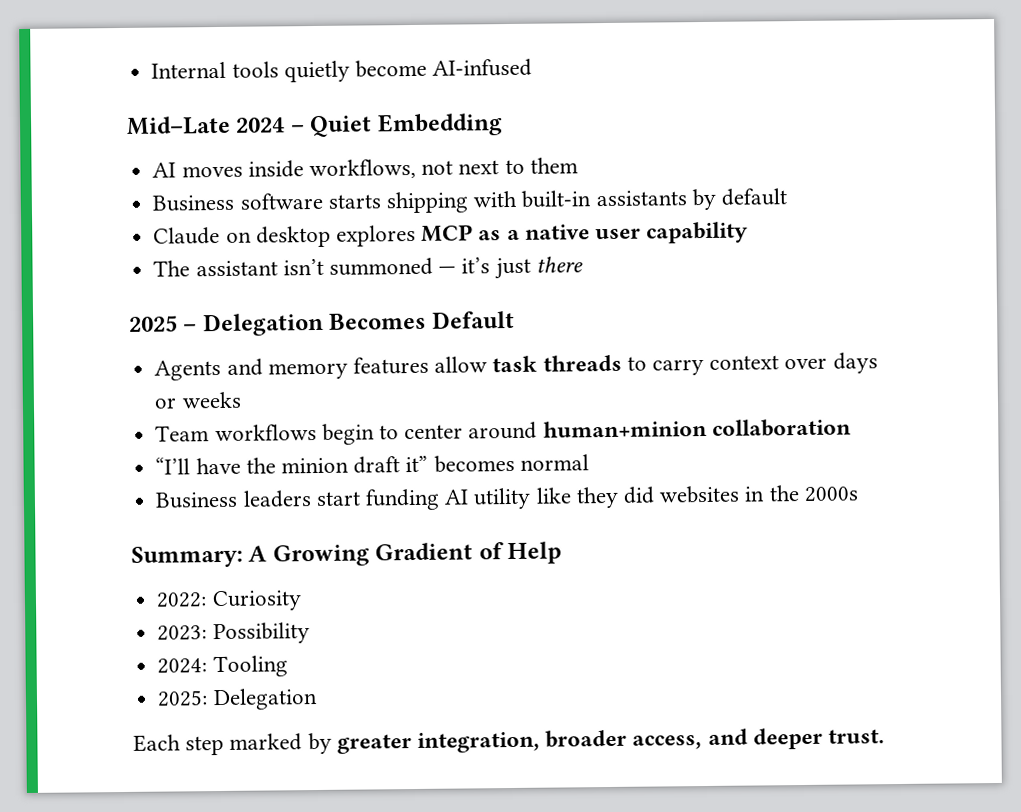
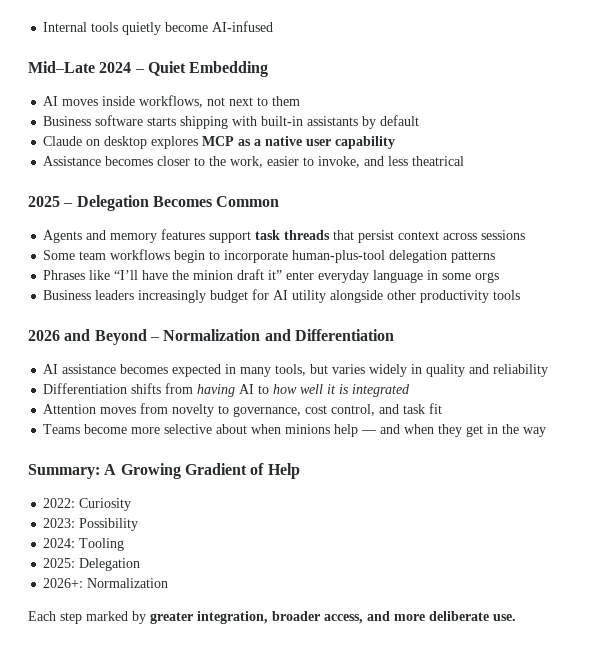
- The assistant isn’t summoned — it’s just there
+ Assistance becomes closer to the work, easier to invoke, and less theatrical
- 2025 – Delegation Becomes Default
+ 2025 – Delegation Becomes Common
- Agents and memory features allow task threads to carry context over days or weeks
- Team workflows begin to center around human+minion collaboration
- “I’ll have the minion draft it” becomes normal
- Business leaders start funding AI utility like they did websites in the 2000s
+ Agents and memory features support task threads that persist context across sessions
+ Some team workflows begin to incorporate human-plus-tool delegation patterns
+ Phrases like “I’ll have the minion draft it” enter everyday language in some orgs
+ Business leaders increasingly budget for AI utility alongside other productivity tools
+ 2026 and Beyond – Normalization and Differentiation
+ AI assistance becomes expected in many tools, but varies widely in quality and reliability
+ Differentiation shifts from having AI to how well it is integrated
+ Attention moves from novelty to governance, cost control, and task fit
+ Teams become more selective about when minions help — and when they get in the way
+ 2026+: Normalization
- Each step marked by greater integration, broader access, and deeper trust.
+ Each step marked by greater integration, broader access, and more deliberate use.

